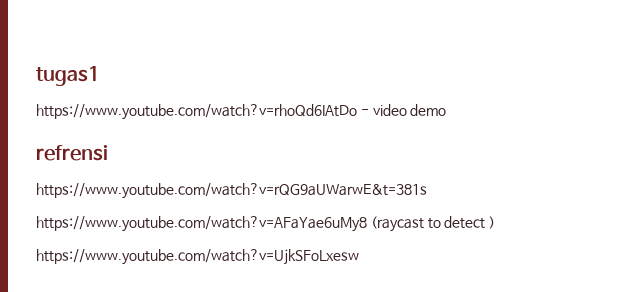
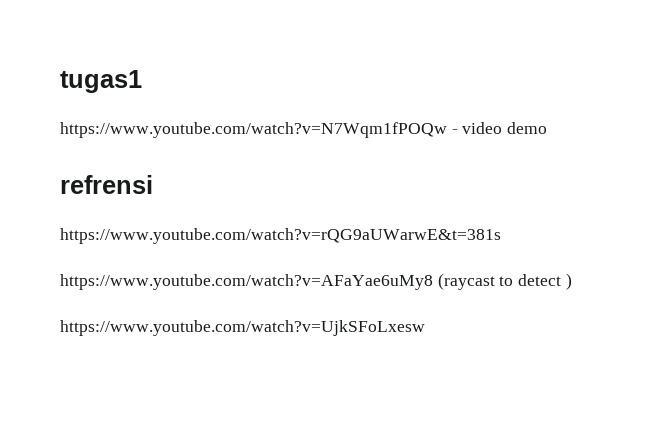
- https://www.youtube.com/watch?v=rhoQd6IAtDo - video demo
+ https://www.youtube.com/watch?v=N7Wqm1fPOQw - video demo

